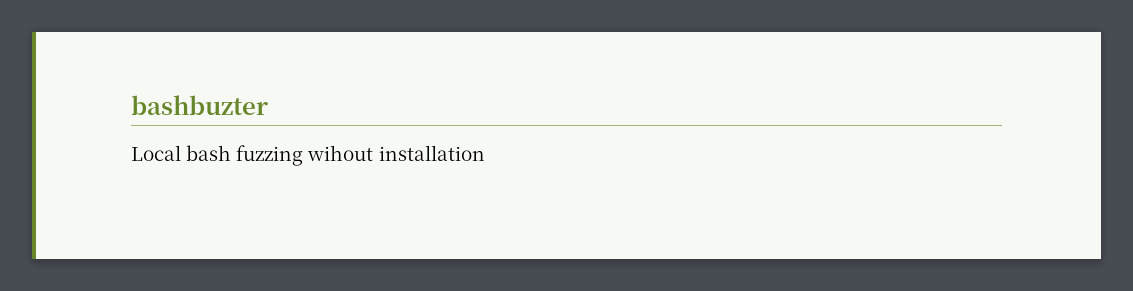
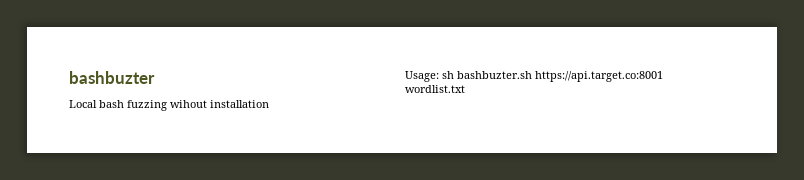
+ Usage: sh bashbuzter.sh https://api.target.co:8001 wordlist.txt

